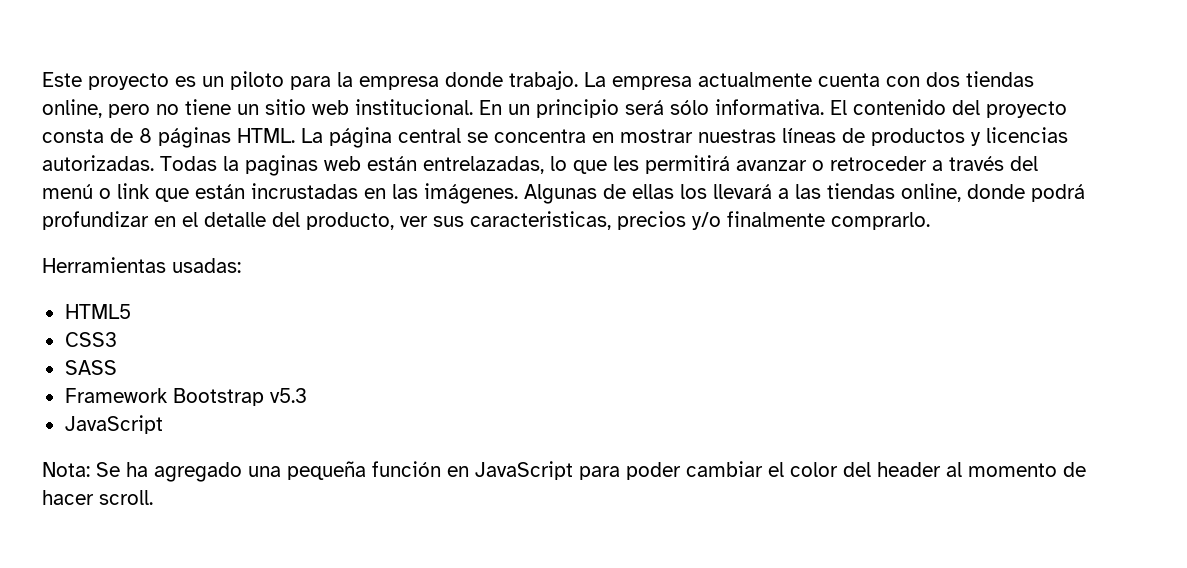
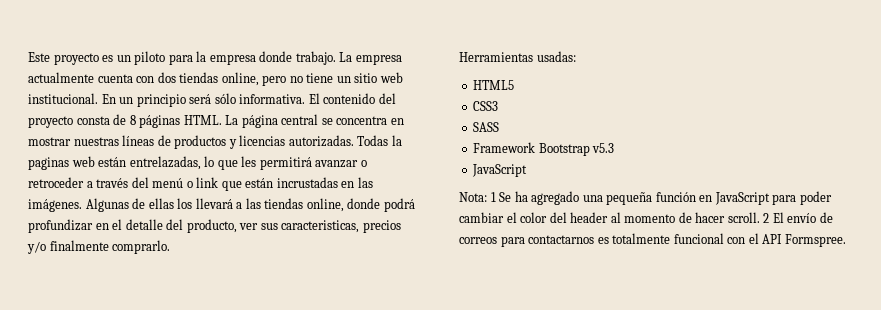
- Nota: Se ha agregado una pequeña función en JavaScript para poder cambiar el color del header al momento de hacer scroll.
+ Nota: 1 Se ha agregado una pequeña función en JavaScript para poder cambiar el color del header al momento de hacer scroll.
+ 2 El envío de correos para contactarnos es totalmente funcional con el API Formspree.

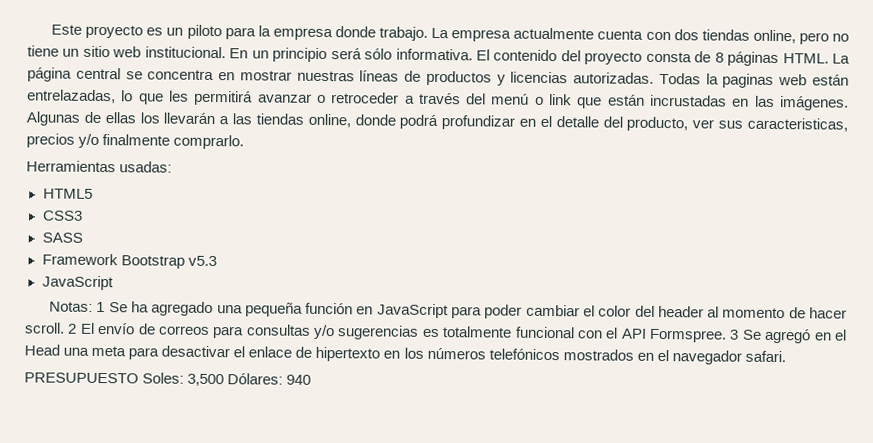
- Algunas de ellas los llevará a las tiendas online, donde podrá profundizar en el detalle del producto, ver sus caracteristicas, precios y/o finalmente comprarlo.
+ Algunas de ellas los llevarán a las tiendas online, donde podrá profundizar en el detalle del producto, ver sus caracteristicas, precios y/o finalmente comprarlo.
- Nota: 1 Se ha agregado una pequeña función en JavaScript para poder cambiar el color del header al momento de hacer scroll.
+ Notas: 1 Se ha agregado una pequeña función en JavaScript para poder cambiar el color del header al momento de hacer scroll.
- 2 El envío de correos para contactarnos es totalmente funcional con el API Formspree.
+ 2 El envío de correos para consultas y/o sugerencias es totalmente funcional con el API Formspree.
+ 3 Se agregó en el Head una meta para desactivar el enlace de hipertexto en los números telefónicos mostrados en el navegador safari.
+ PRESUPUESTO Soles: 3,500 Dólares: 940

